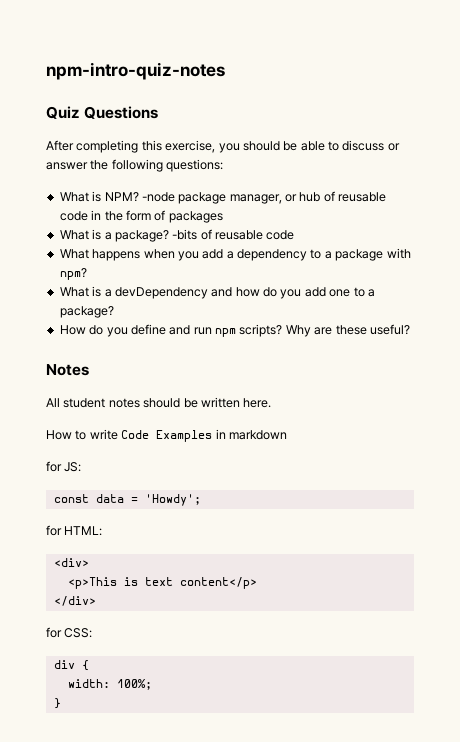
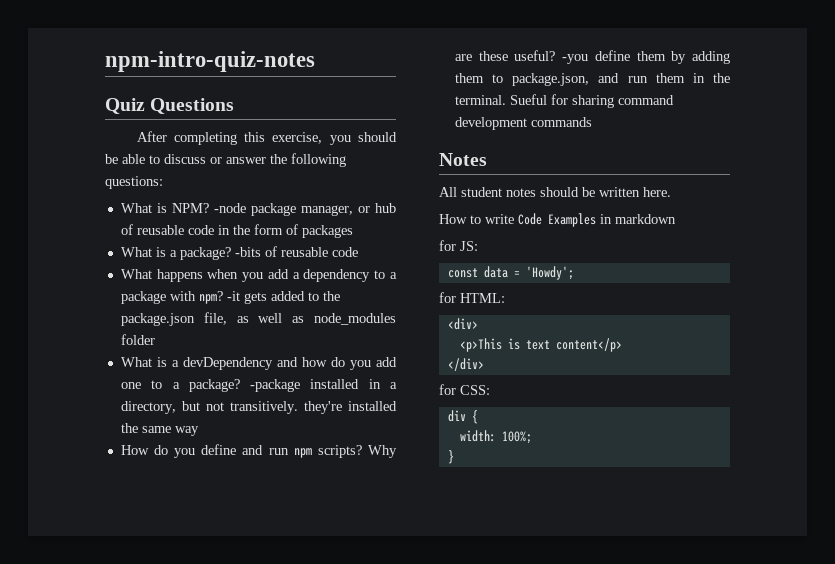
+ -it gets added to the package.json file, as well as node_modules folder
+ -package installed in a directory, but not transitively. they're installed the same way
+ -you define them by adding them to package.json, and run them in the terminal. Sueful for sharing command development commands

